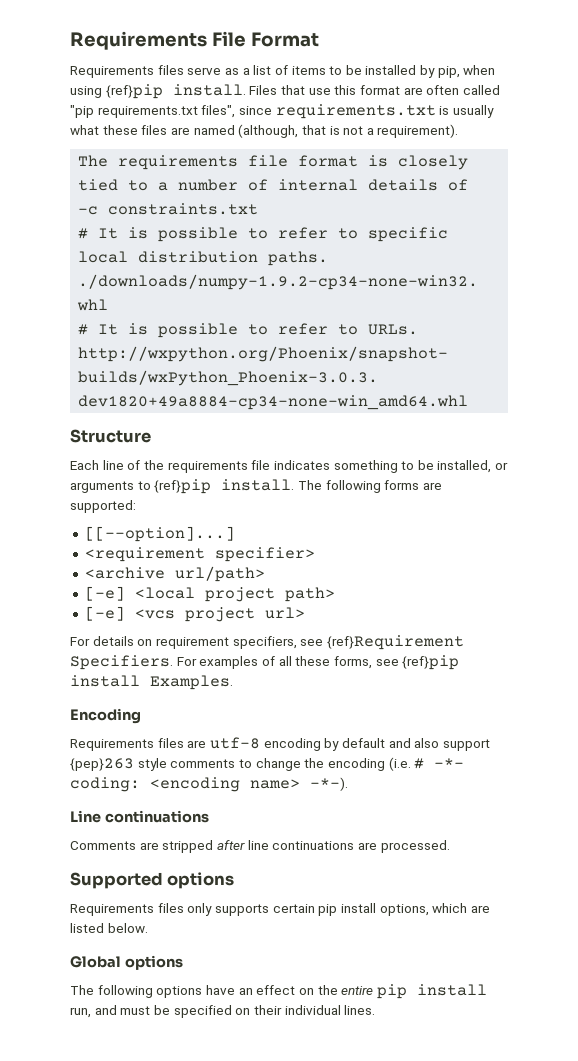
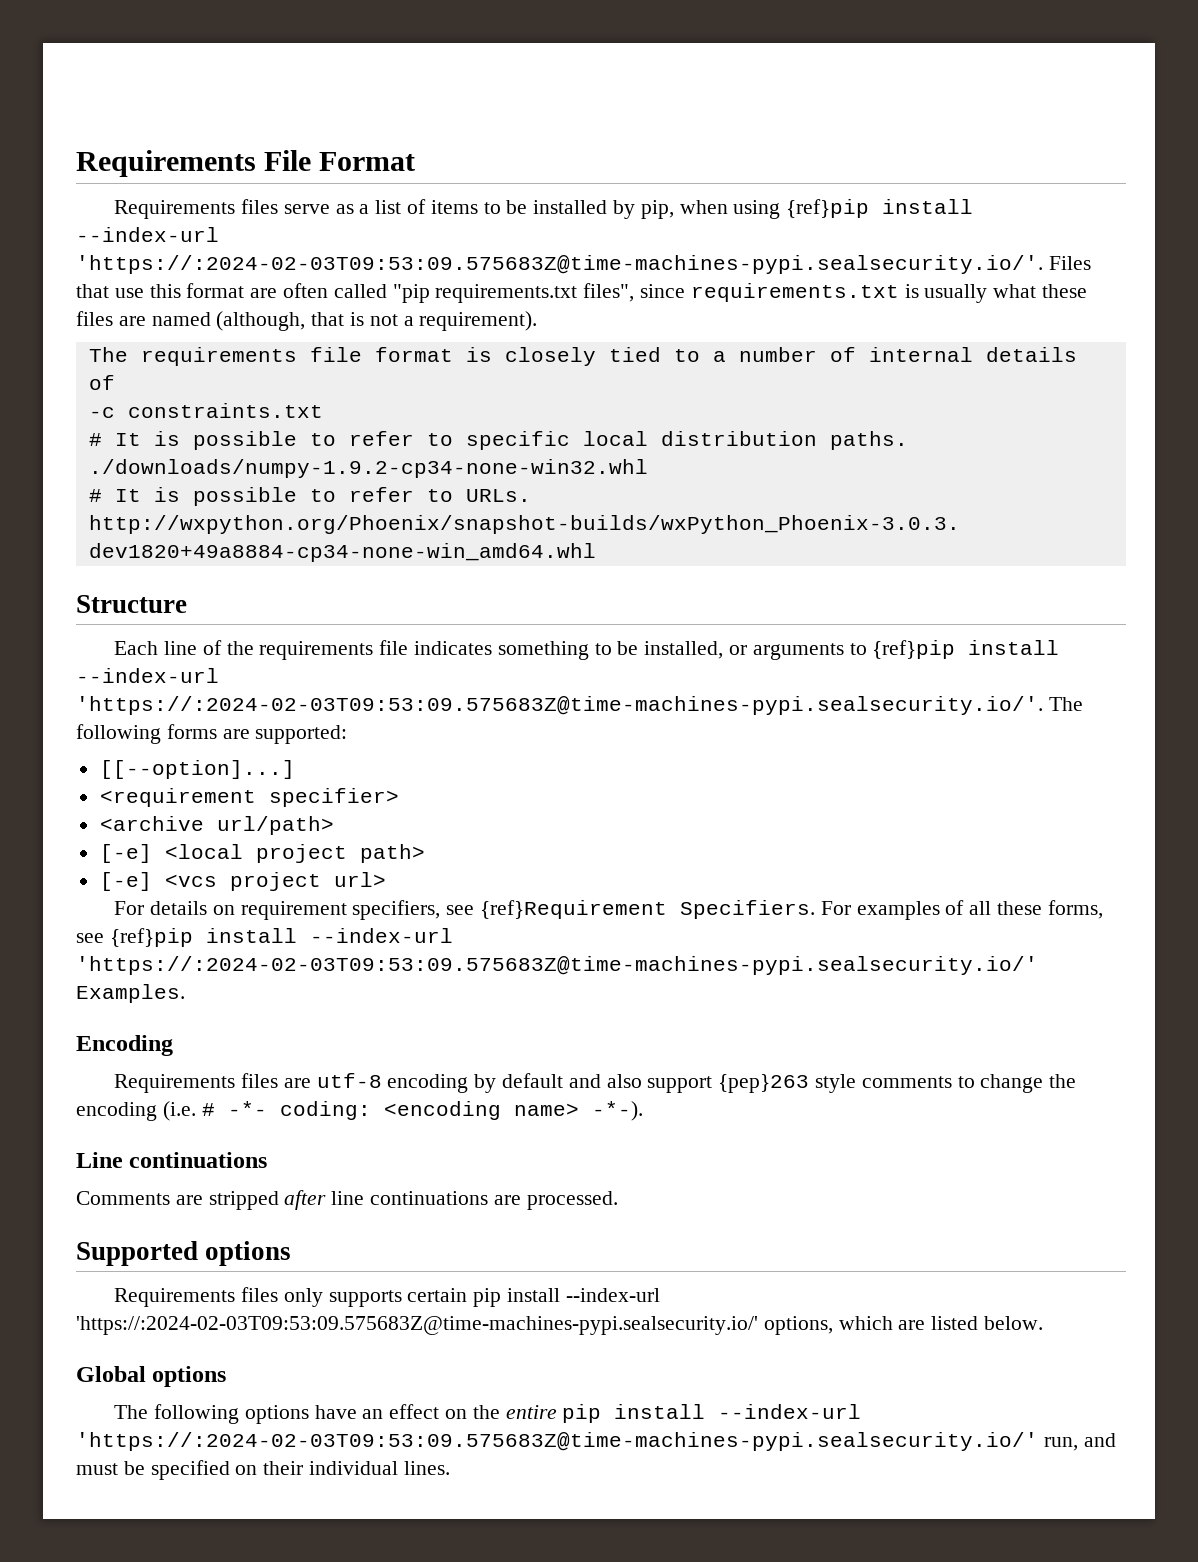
- Requirements files serve as a list of items to be installed by pip, when using {ref}pip install. Files that use this format are often called "pip requirements.txt files", since requirements.txt is usually what these files are named (although, that is not a requirement).
+ Requirements files serve as a list of items to be installed by pip, when using {ref}pip install --index-url 'https://:2024-02-03T09:53:09.575683Z@time-machines-pypi.sealsecurity.io/'. Files that use this format are often called "pip requirements.txt files", since requirements.txt is usually what these files are named (although, that is not a requirement).
- Each line of the requirements file indicates something to be installed, or arguments to {ref}pip install. The following forms are supported:
+ Each line of the requirements file indicates something to be installed, or arguments to {ref}pip install --index-url 'https://:2024-02-03T09:53:09.575683Z@time-machines-pypi.sealsecurity.io/'. The following forms are supported:
- For examples of all these forms, see {ref}pip install Examples.
+ For examples of all these forms, see {ref}pip install --index-url 'https://:2024-02-03T09:53:09.575683Z@time-machines-pypi.sealsecurity.io/' Examples.
- Requirements files only supports certain pip install options, which are listed below.
+ Requirements files only supports certain pip install --index-url 'https://:2024-02-03T09:53:09.575683Z@time-machines-pypi.sealsecurity.io/' options, which are listed below.
- The following options have an effect on the entire pip install run, and must be specified on their individual lines.
+ The following options have an effect on the entire pip install --index-url 'https://:2024-02-03T09:53:09.575683Z@time-machines-pypi.sealsecurity.io/' run, and must be specified on their individual lines.

